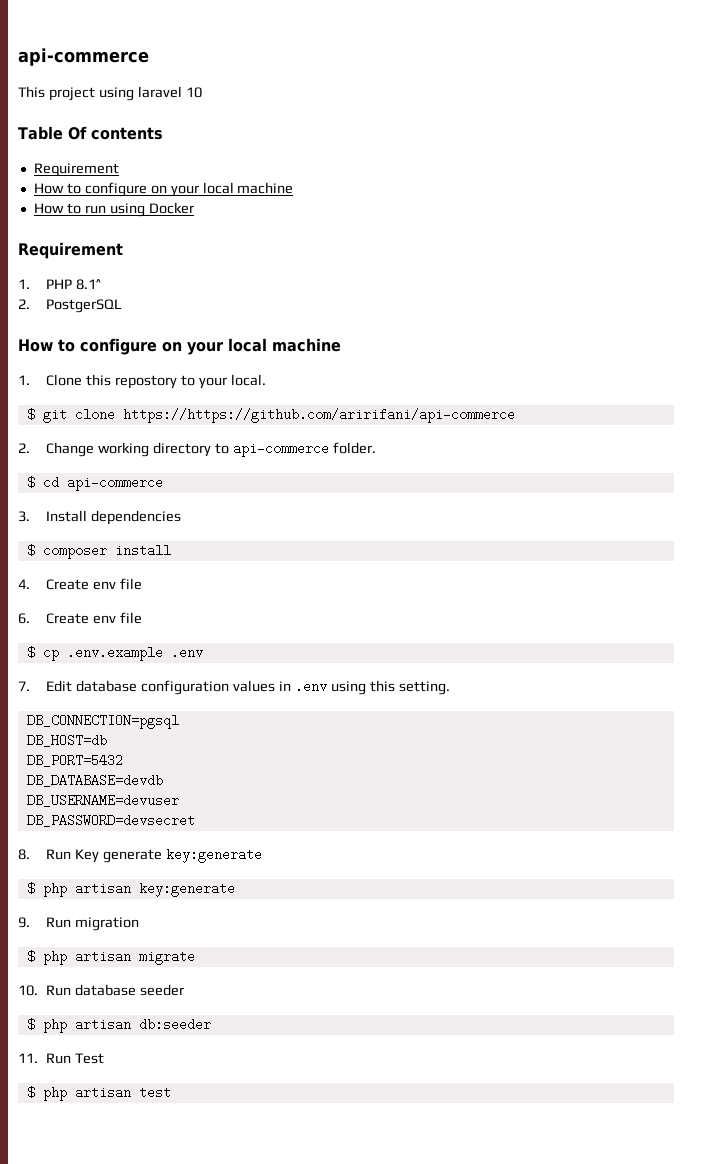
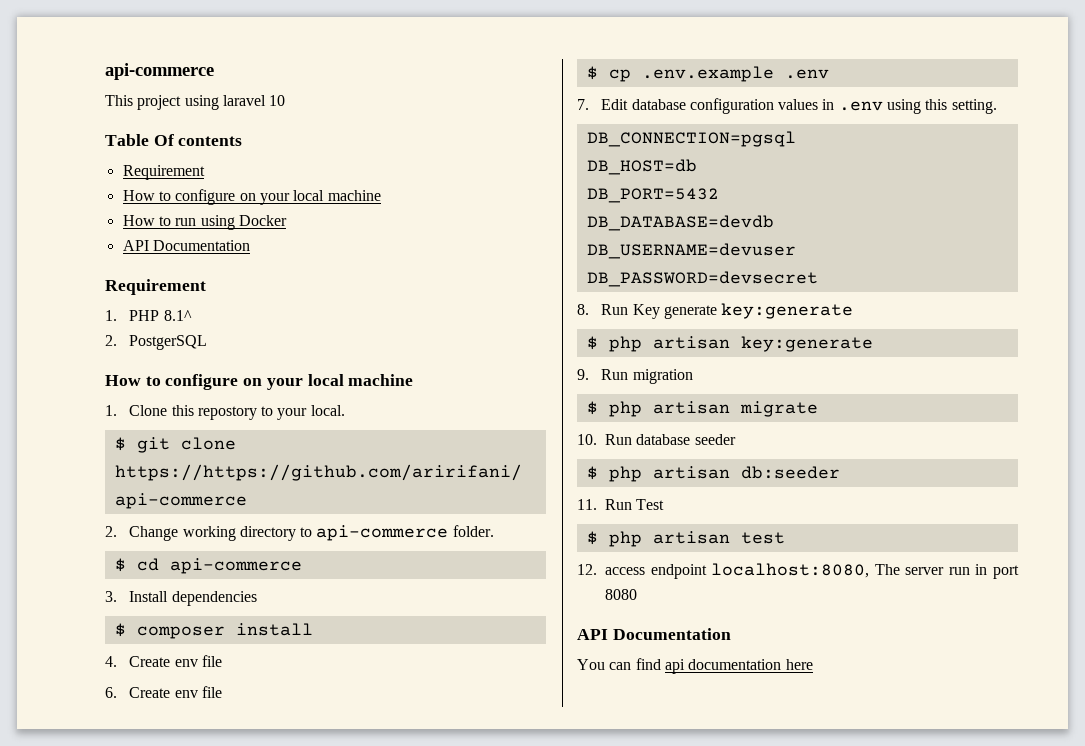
  How to run using Docker
+ API Documentation
+ 12. access endpoint localhost:8080, The server run in port 8080
+ API Documentation
+ You can find api documentation here

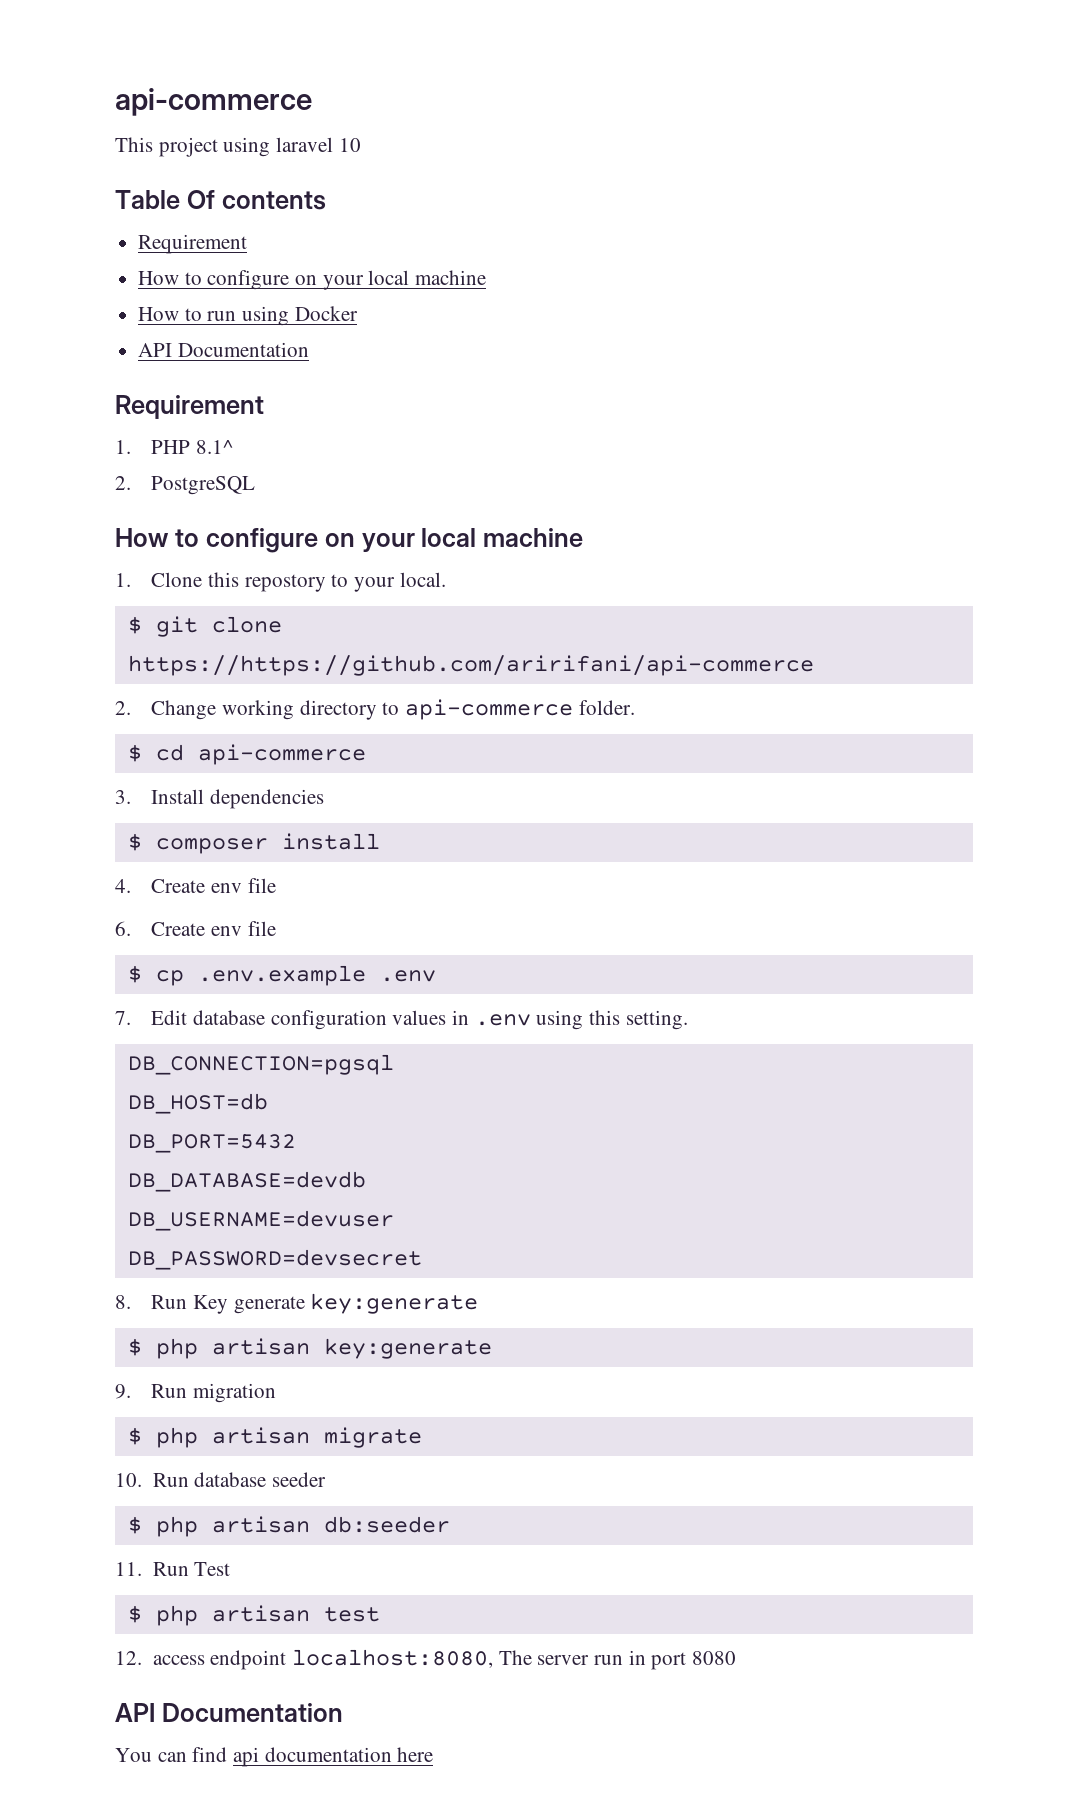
- 2. PostgerSQL
+ 2. PostgreSQL

